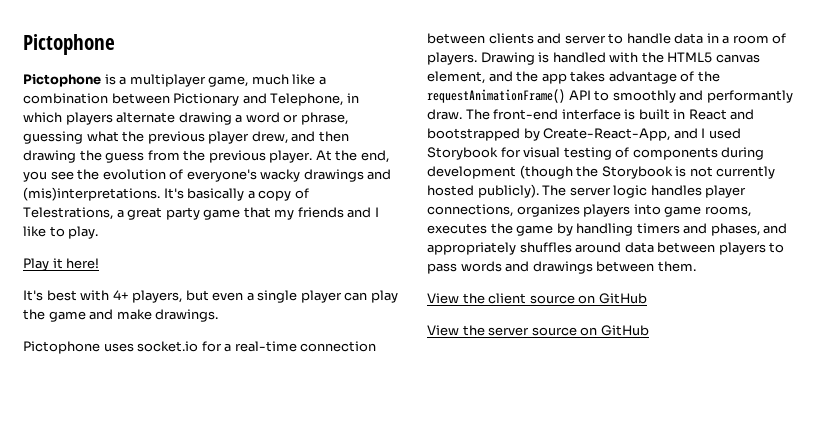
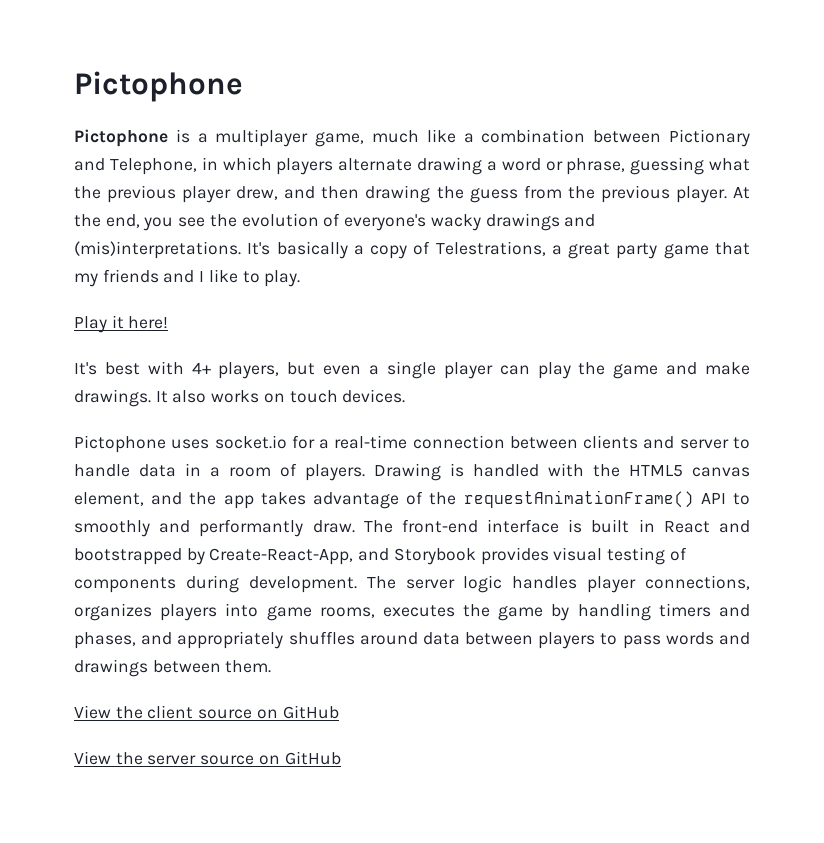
+ It also works on touch devices.
- The front-end interface is built in React and bootstrapped by Create-React-App, and I used Storybook for visual testing of components during development (though the Storybook is not currently hosted publicly).
+ The front-end interface is built in React and bootstrapped by Create-React-App, and Storybook provides visual testing of components during development.

